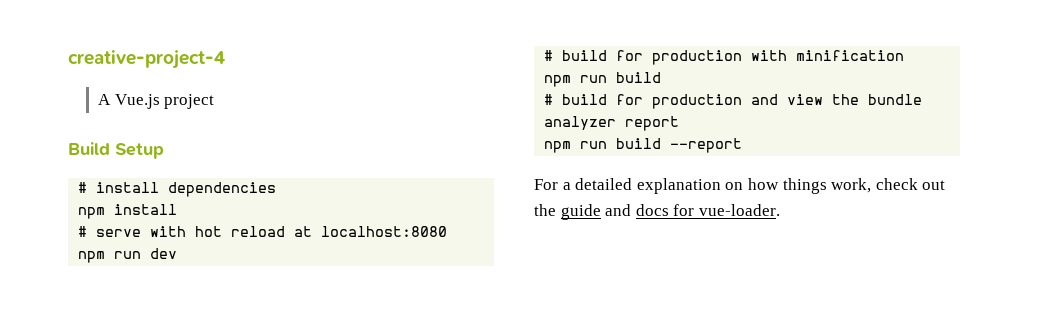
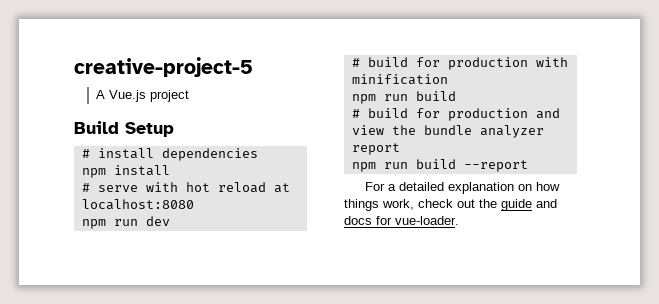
- creative-project-4
+ creative-project-5

